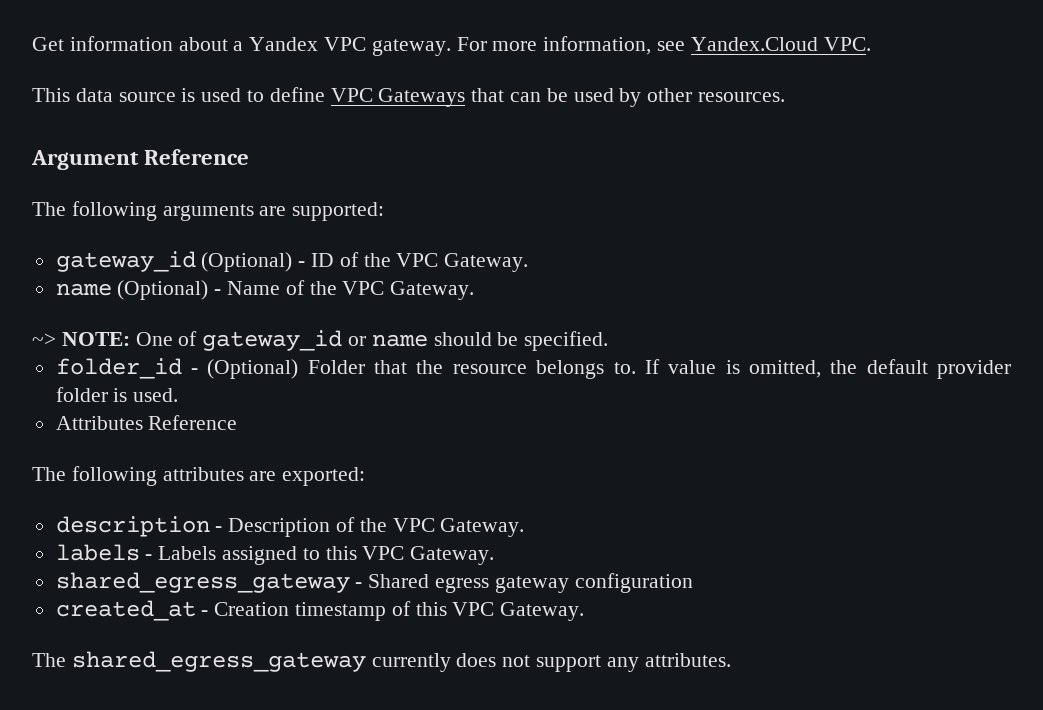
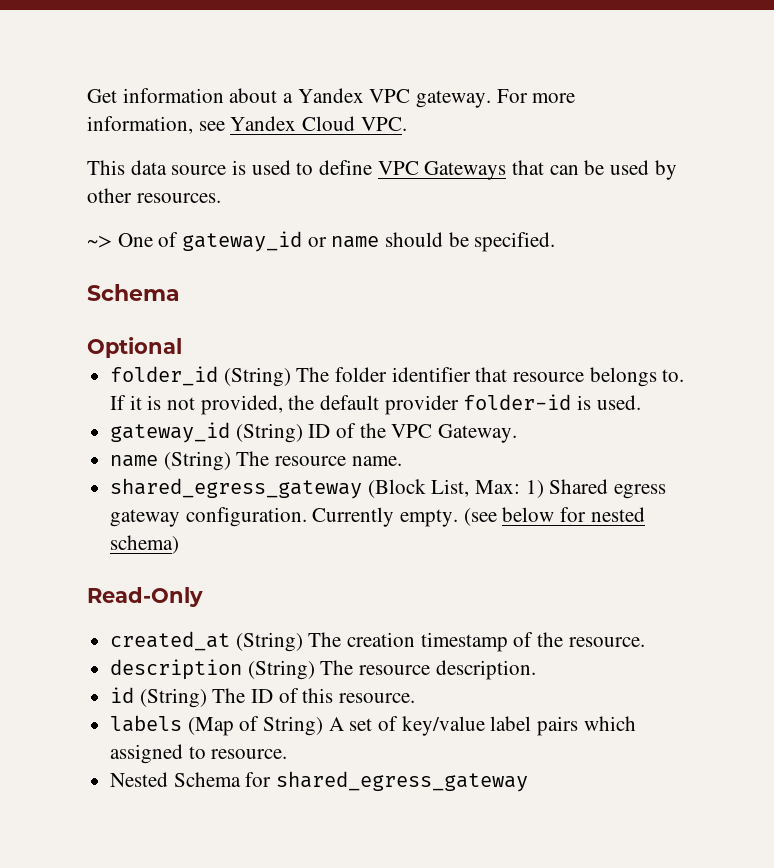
- For more information, see Yandex.Cloud VPC.
+ For more information, see Yandex Cloud VPC.
- Argument Reference
- The following arguments are supported:
- gateway_id (Optional) - ID of the VPC Gateway.
- name (Optional) - Name of the VPC Gateway.
- ~> NOTE: One of gateway_id or name should be specified.
+ ~> One of gateway_id or name should be specified.
+ Schema
+ Optional
- folder_id - (Optional) Folder that the resource belongs to. If value is omitted, the default provider folder is used.
+ folder_id (String) The folder identifier that resource belongs to. If it is not provided, the default provider folder-id is used.
- Attributes Reference
- The following attributes are exported:
- description - Description of the VPC Gateway.
- labels - Labels assigned to this VPC Gateway.
- shared_egress_gateway - Shared egress gateway configuration
- created_at - Creation timestamp of this VPC Gateway.
- The shared_egress_gateway currently does not support any attributes.
+ gateway_id (String) ID of the VPC Gateway.
+ name (String) The resource name.
+ shared_egress_gateway (Block List, Max: 1) Shared egress gateway configuration. Currently empty. (see below for nested schema)
+ Read-Only
+ created_at (String) The creation timestamp of the resource.
+ description (String) The resource description.
+ id (String) The ID of this resource.
+ labels (Map of String) A set of key/value label pairs which assigned to resource.
+ Nested Schema for shared_egress_gateway

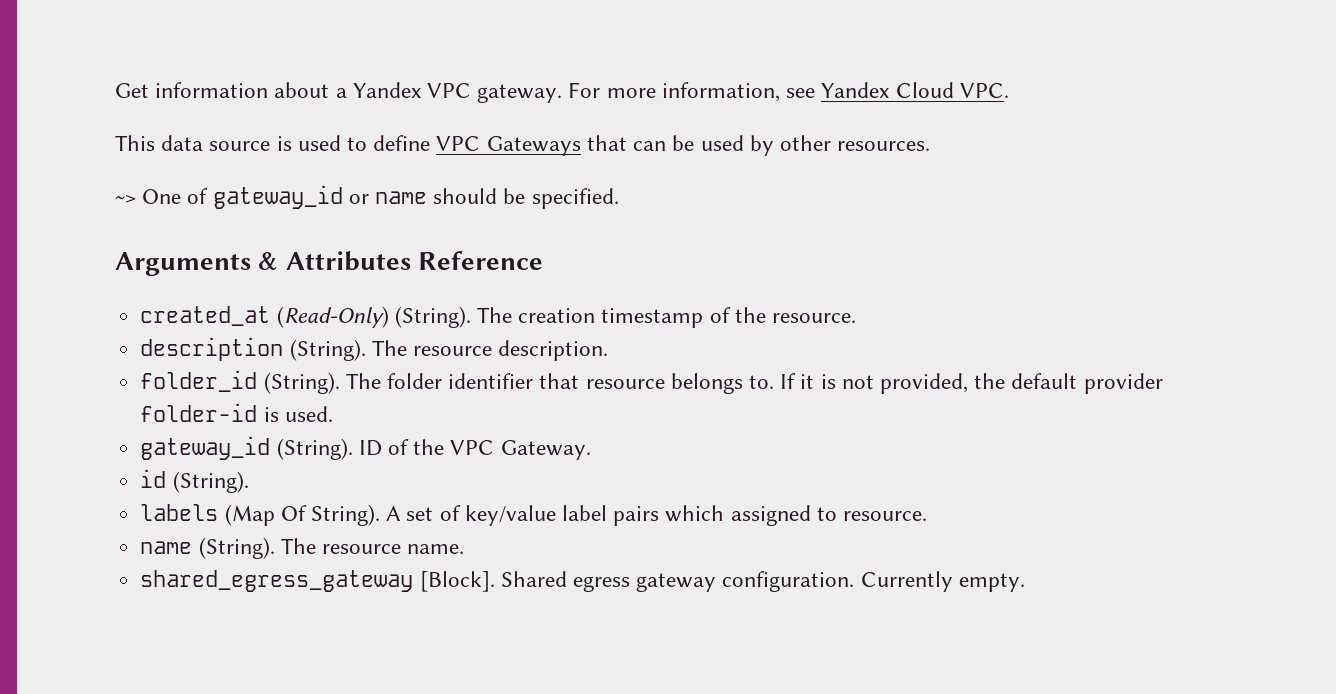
  ~> One of gateway_id or name should be specified.
- Schema
- Optional
+ Arguments & Attributes Reference
+ created_at (Read-Only) (String). The creation timestamp of the resource.
+ description (String). The resource description.
- folder_id (String) The folder identifier that resource belongs to.
+ folder_id (String). The folder identifier that resource belongs to.
- gateway_id (String) ID of the VPC Gateway.
+ gateway_id (String). ID of the VPC Gateway.
- name (String) The resource name.
- shared_egress_gateway (Block List, Max: 1) Shared egress gateway configuration. Currently empty. (see below for nested schema)
- Read-Only
- created_at (String) The creation timestamp of the resource.
- description (String) The resource description.
- id (String) The ID of this resource.
+ id (String).
- labels (Map of String) A set of key/value label pairs which assigned to resource.
+ labels (Map Of String). A set of key/value label pairs which assigned to resource.
- Nested Schema for shared_egress_gateway
+ name (String). The resource name.
+ shared_egress_gateway [Block]. Shared egress gateway configuration. Currently empty.

